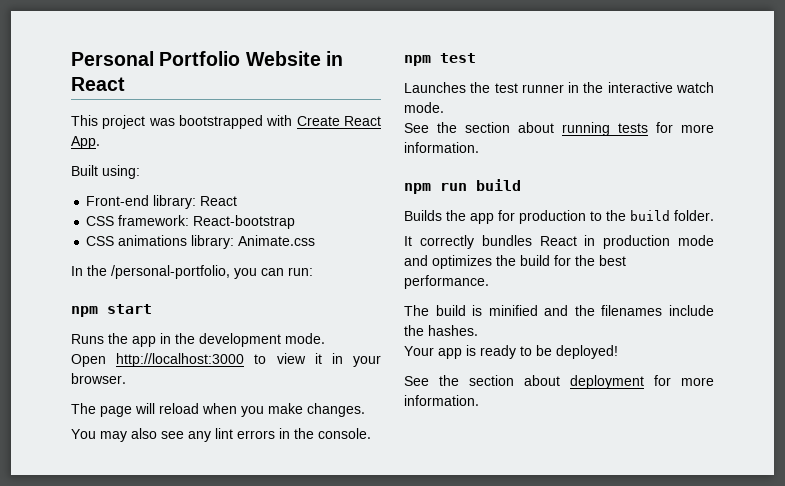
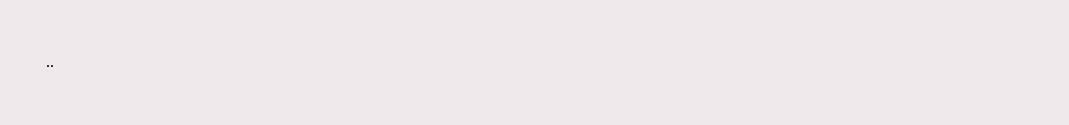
- Personal Portfolio Website in React
- This project was bootstrapped with Create React App.
- Built using:
- Front-end library: React
- CSS framework: React-bootstrap
- CSS animations library: Animate.css
- In the /personal-portfolio, you can run:
- npm start
- Runs the app in the development mode.
- Open http://localhost:3000 to view it in your browser.
- The page will reload when you make changes.
- You may also see any lint errors in the console.
- npm test
- Launches the test runner in the interactive watch mode.
- See the section about running tests for more information.
- npm run build
- Builds the app for production to the build folder.
- It correctly bundles React in production mode and optimizes the build for the best performance.
- The build is minified and the filenames include the hashes.
- Your app is ready to be deployed!
- See the section about deployment for more information.
+ ..

